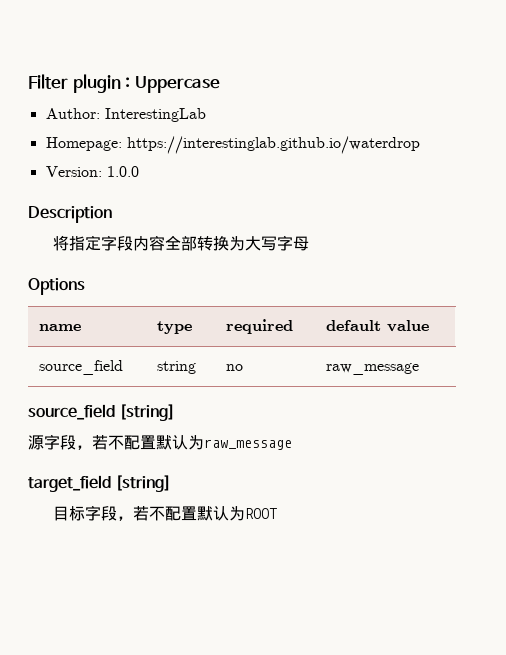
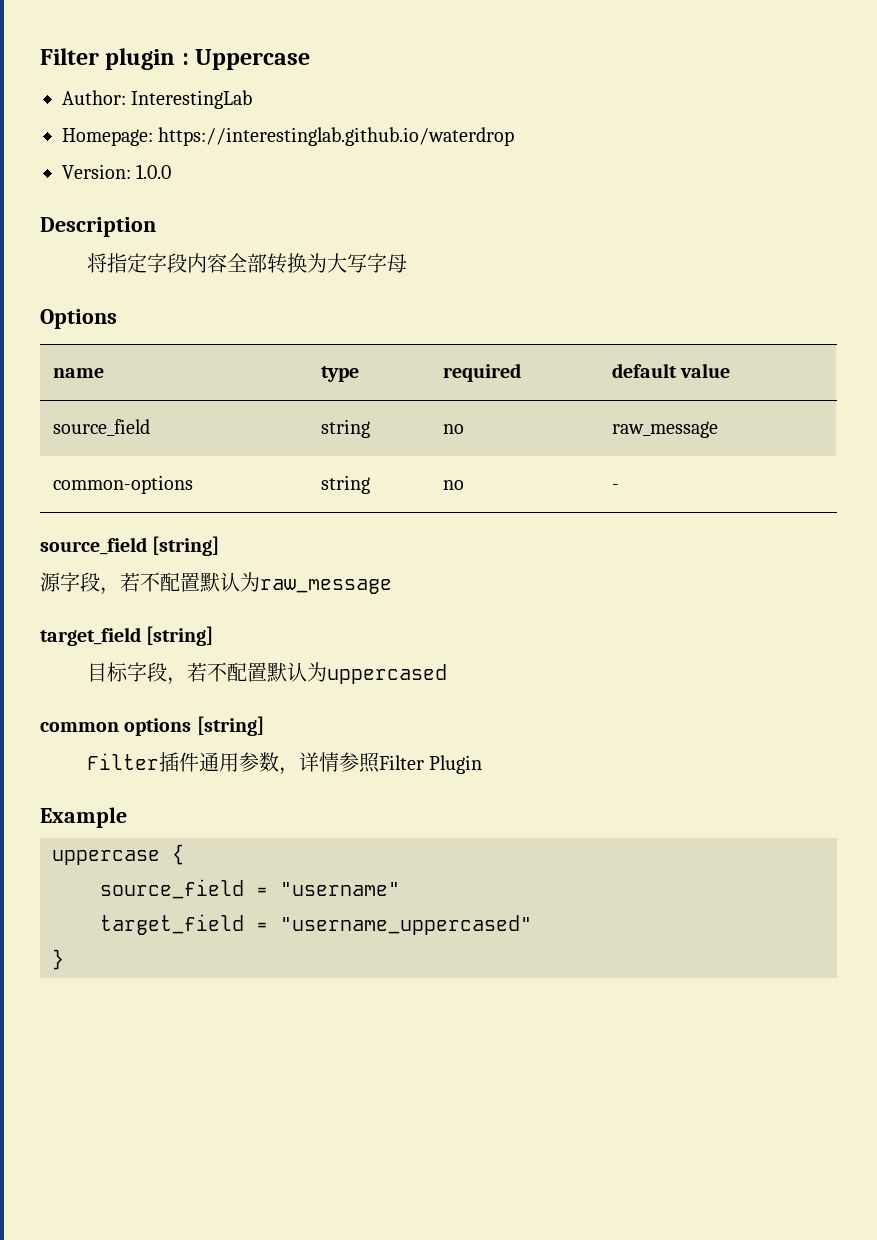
+ common-options | string | no | -
- 目标字段，若不配置默认为ROOT
+ 目标字段，若不配置默认为uppercased
+ common options [string]
+ Filter插件通用参数，详情参照Filter Plugin
+ Example
+ uppercase {
+ source_field = "username"
+ target_field = "username_uppercased"
+ }

